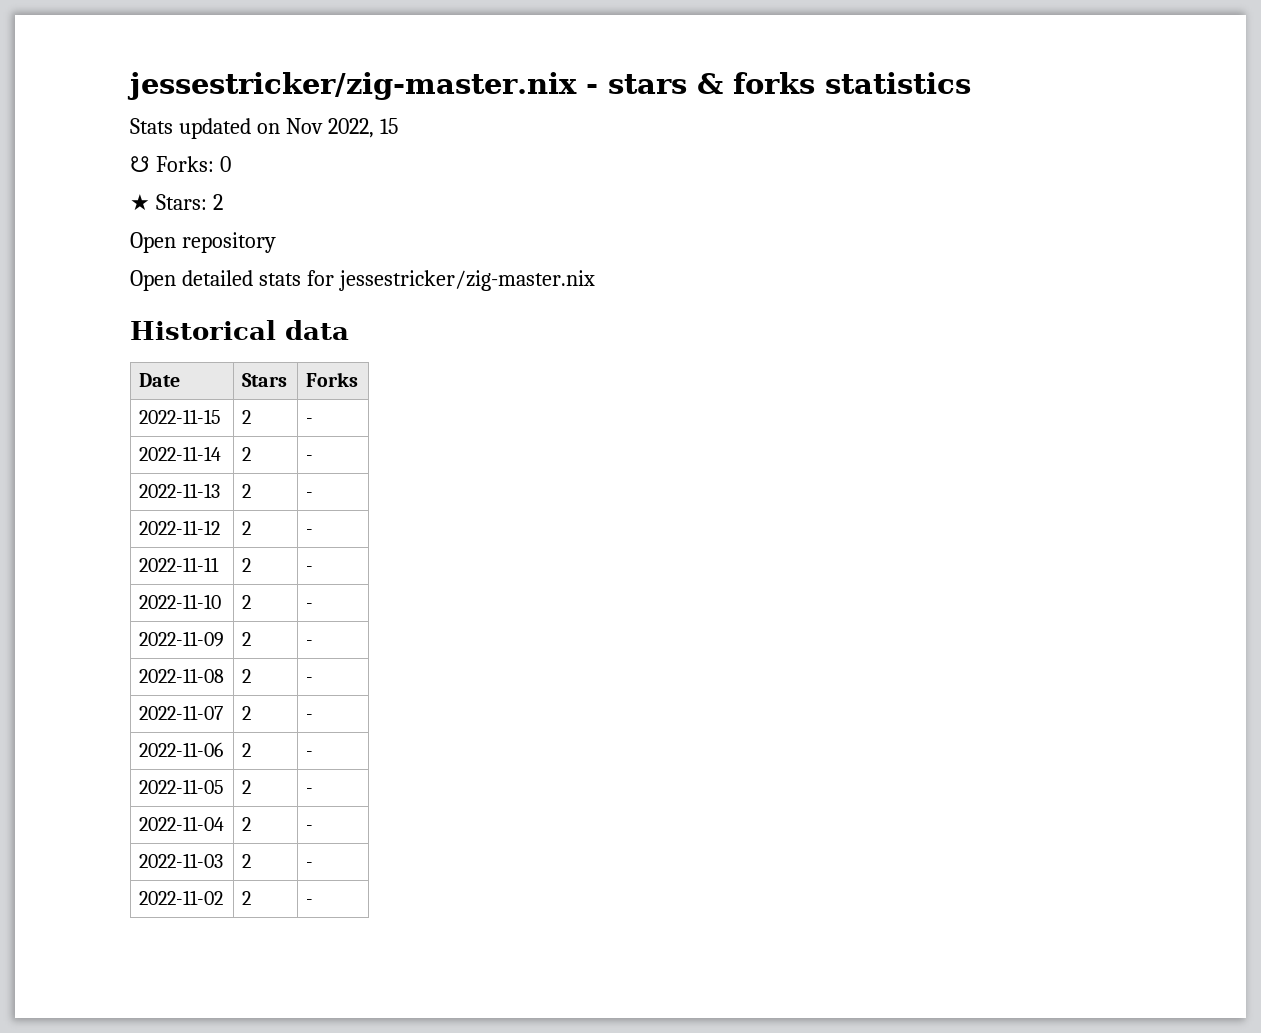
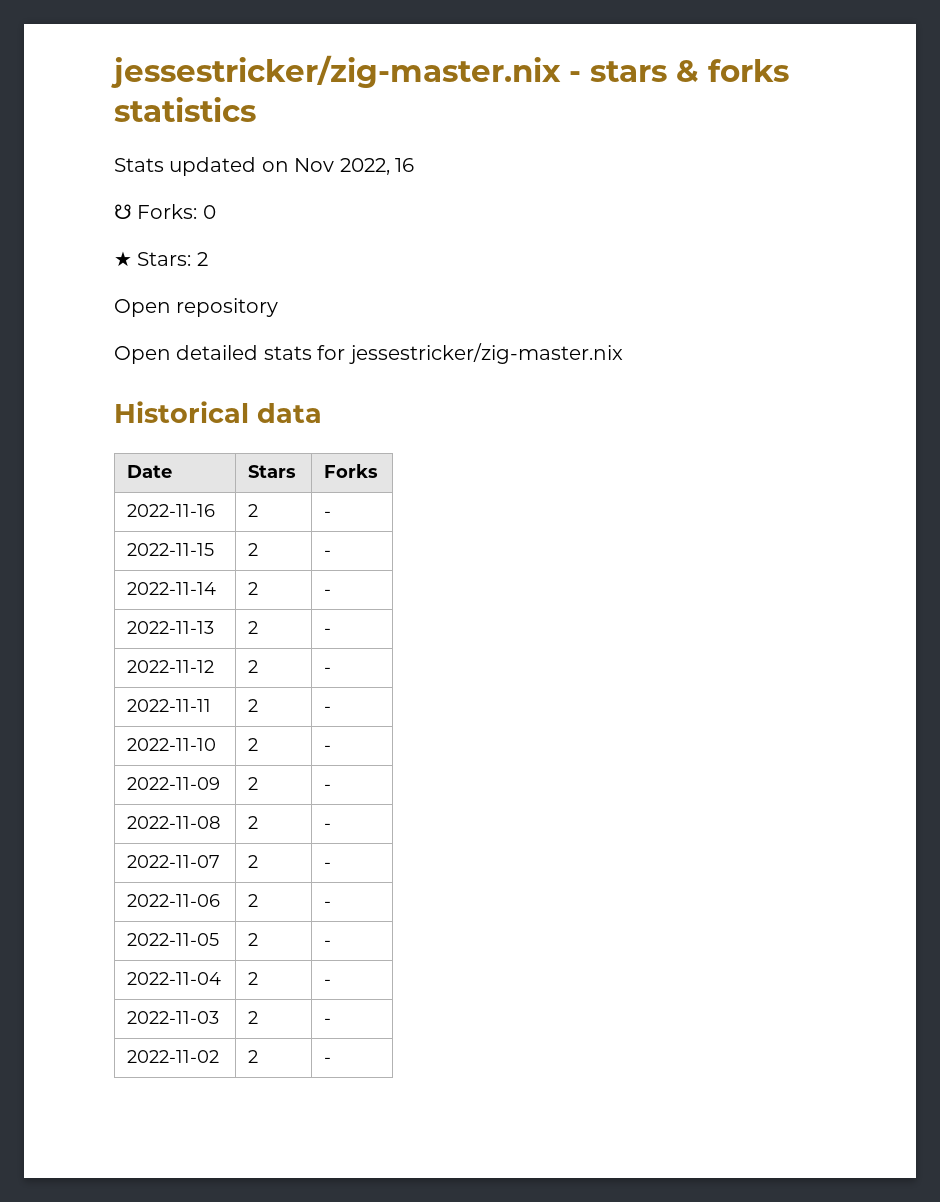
- Stats updated on Nov 2022, 15
+ Stats updated on Nov 2022, 16
+ 2022-11-16 | 2 | -

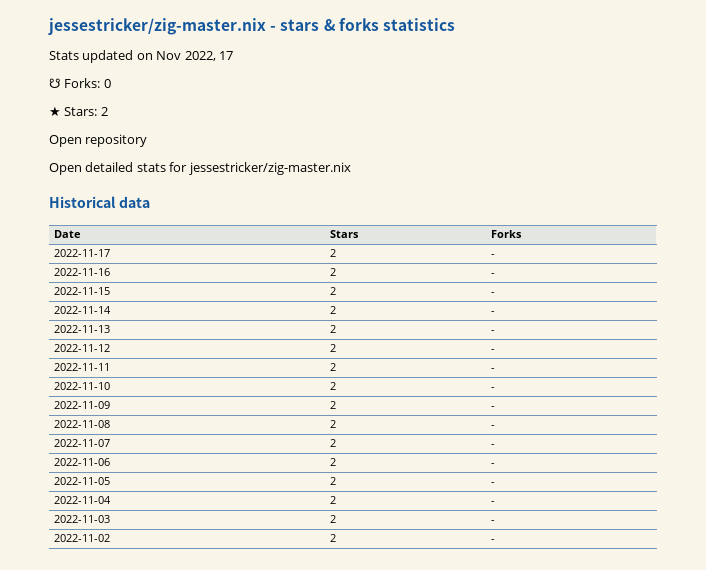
- Stats updated on Nov 2022, 16
+ Stats updated on Nov 2022, 17
+ 2022-11-17 | 2 | -

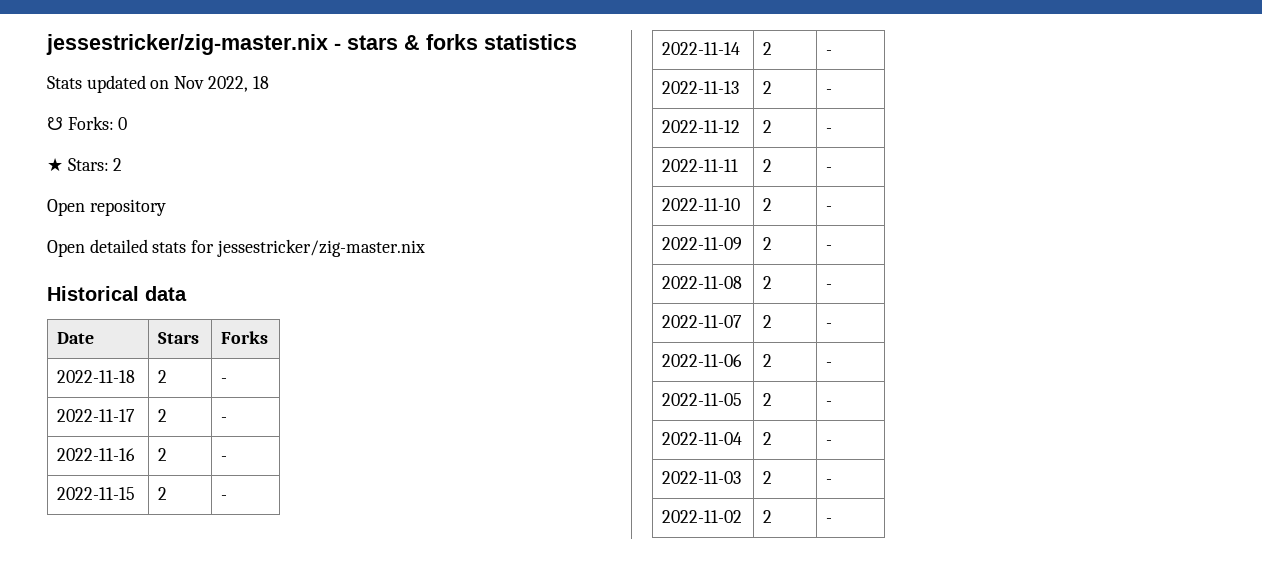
- Stats updated on Nov 2022, 17
+ Stats updated on Nov 2022, 18
+ 2022-11-18 | 2 | -

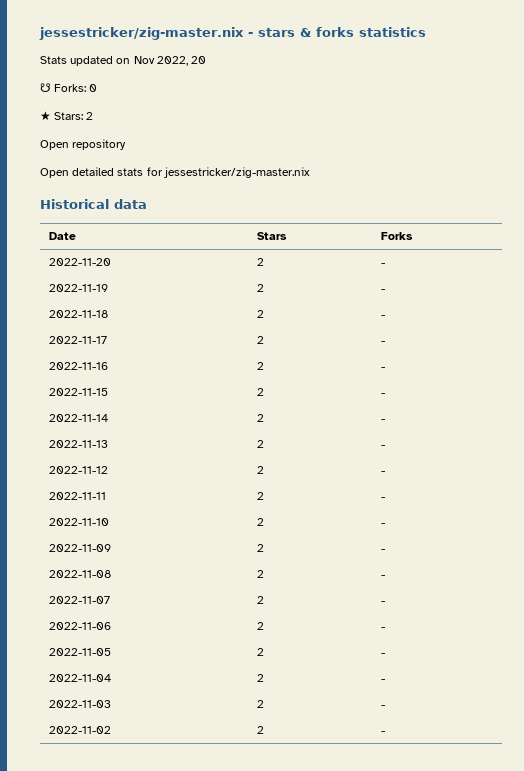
- Stats updated on Nov 2022, 18
+ Stats updated on Nov 2022, 20
+ 2022-11-20 | 2 | -
+ 2022-11-19 | 2 | -

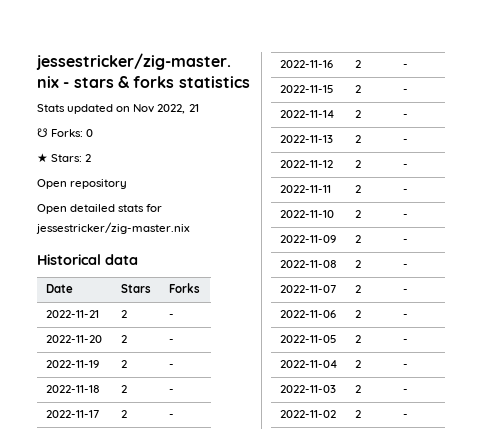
- Stats updated on Nov 2022, 20
+ Stats updated on Nov 2022, 21
+ 2022-11-21 | 2 | -

